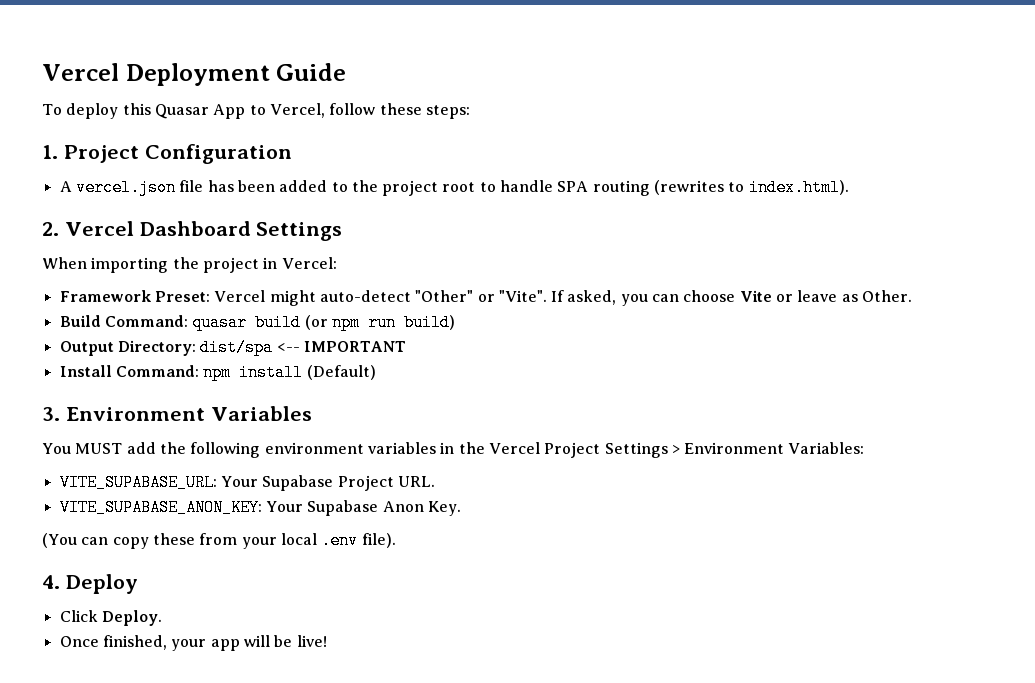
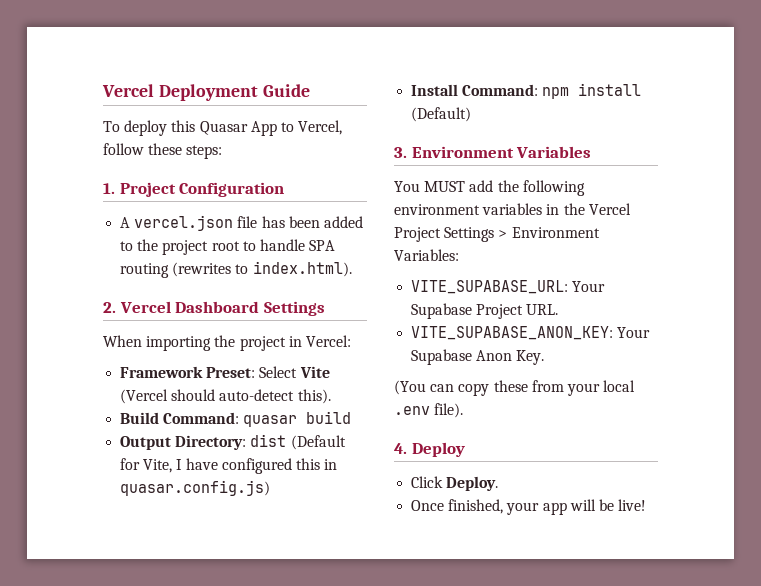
- Framework Preset: Vercel might auto-detect "Other" or "Vite". If asked, you can choose Vite or leave as Other.
- Build Command: quasar build (or npm run build)
- Output Directory: dist/spa <-- IMPORTANT
+ Framework Preset: Select Vite (Vercel should auto-detect this).
+ Build Command: quasar build
+ Output Directory: dist (Default for Vite, I have configured this in quasar.config.js)

